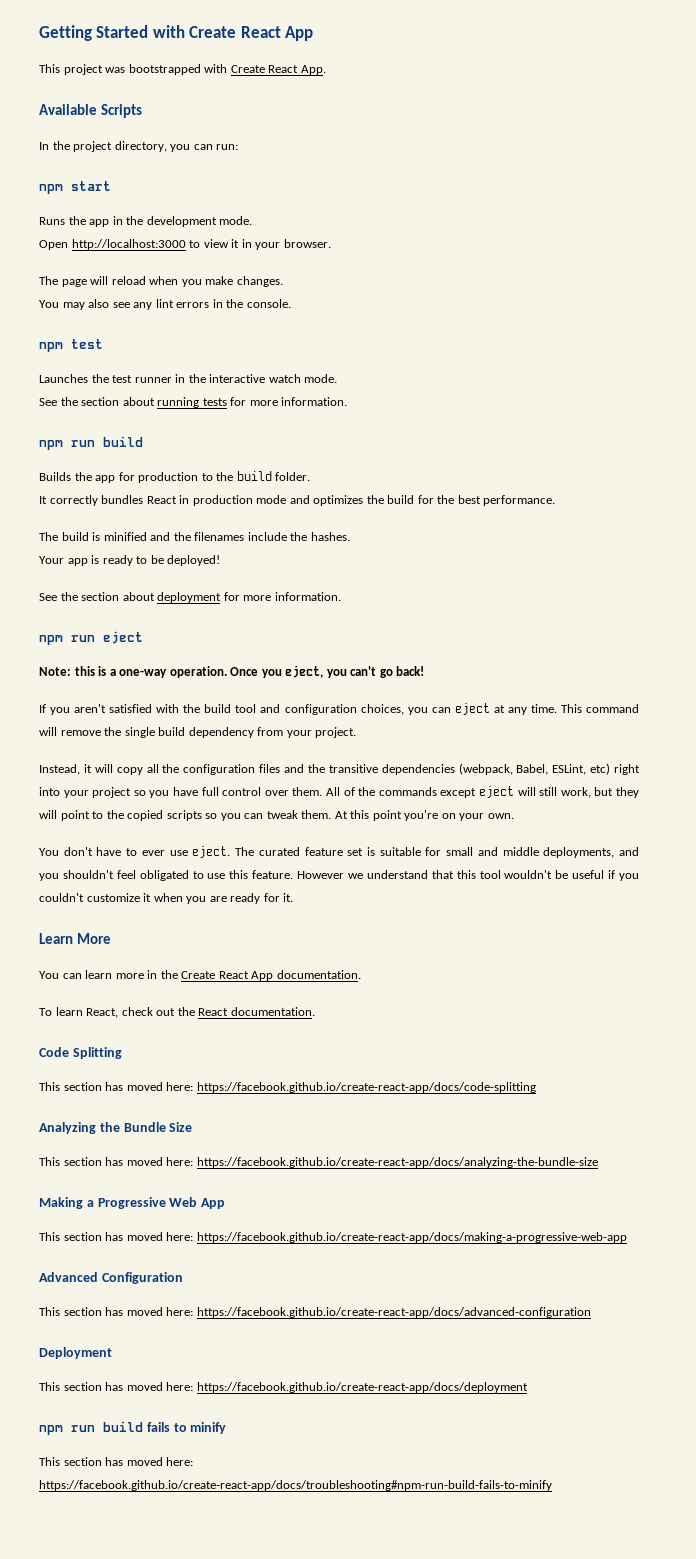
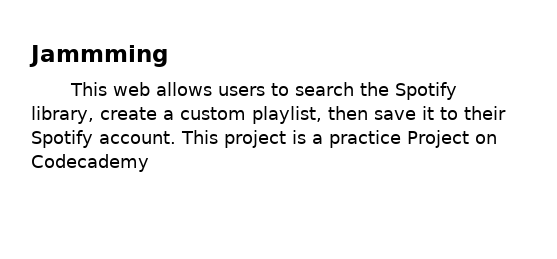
- Getting Started with Create React App
- This project was bootstrapped with Create React App.
- Available Scripts
- In the project directory, you can run:
- npm start
- Runs the app in the development mode.
- Open http://localhost:3000 to view it in your browser.
- The page will reload when you make changes.
- You may also see any lint errors in the console.
- npm test
- Launches the test runner in the interactive watch mode.
- See the section about running tests for more information.
- npm run build
- Builds the app for production to the build folder.
- It correctly bundles React in production mode and optimizes the build for the best performance.
- The build is minified and the filenames include the hashes.
- Your app is ready to be deployed!
- See the section about deployment for more information.
- npm run eject
- Note: this is a one-way operation. Once you eject, you can't go back!
- If you aren't satisfied with the build tool and configuration choices, you can eject at any time. This command will remove the single build dependency from your project.
- Instead, it will copy all the configuration files and the transitive dependencies (webpack, Babel, ESLint, etc) right into your project so you have full control over them. All of the commands except eject will still work, but they will point to the copied scripts so you can tweak them. At this point you're on your own.
- You don't have to ever use eject. The curated feature set is suitable for small and middle deployments, and you shouldn't feel obligated to use this feature. However we understand that this tool wouldn't be useful if you couldn't customize it when you are ready for it.
- Learn More
- You can learn more in the Create React App documentation.
- To learn React, check out the React documentation.
- Code Splitting
- This section has moved here: https://facebook.github.io/create-react-app/docs/code-splitting
- Analyzing the Bundle Size
- This section has moved here: https://facebook.github.io/create-react-app/docs/analyzing-the-bundle-size
- Making a Progressive Web App
- This section has moved here: https://facebook.github.io/create-react-app/docs/making-a-progressive-web-app
- Advanced Configuration
- This section has moved here: https://facebook.github.io/create-react-app/docs/advanced-configuration
- Deployment
- This section has moved here: https://facebook.github.io/create-react-app/docs/deployment
- npm run build fails to minify
- This section has moved here: https://facebook.github.io/create-react-app/docs/troubleshooting#npm-run-build-fails-to-minify
+ Jammming
+ This web allows users to search the Spotify library, create a custom playlist, then save it to their Spotify account. This project is a practice Project on Codecademy

